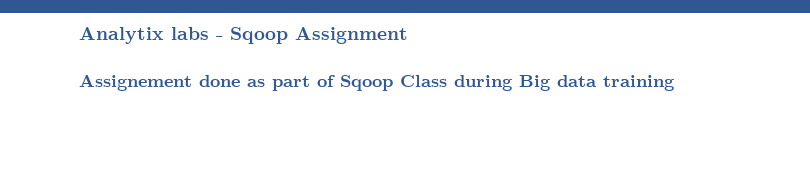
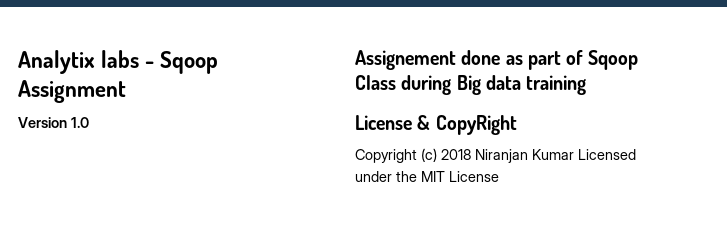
+ Version 1.0
+ License & CopyRight
+ Copyright (c) 2018 Niranjan Kumar Licensed under the MIT License

